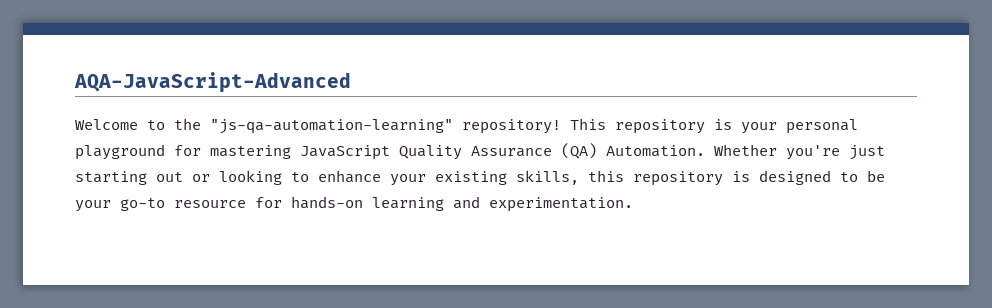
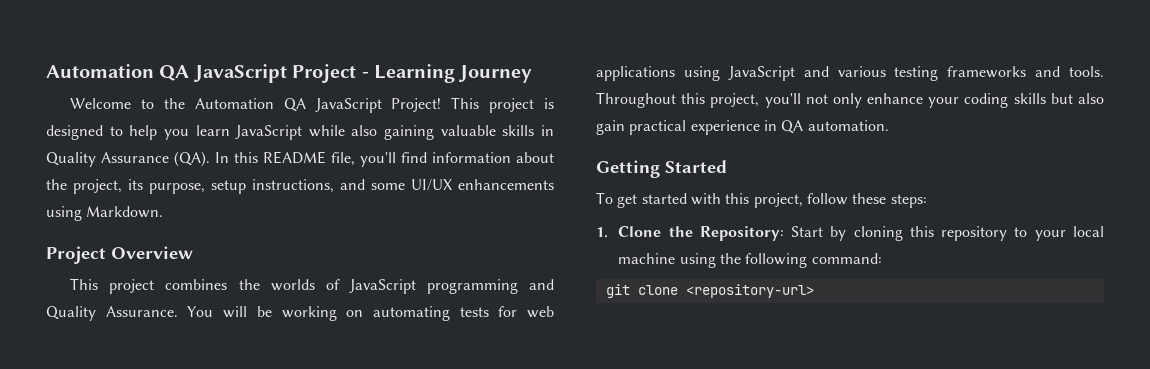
- AQA-JavaScript-Advanced
- Welcome to the "js-qa-automation-learning" repository! This repository is your personal playground for mastering JavaScript Quality Assurance (QA) Automation. Whether you're just starting out or looking to enhance your existing skills, this repository is designed to be your go-to resource for hands-on learning and experimentation.
+ Automation QA JavaScript Project - Learning Journey
+ Welcome to the Automation QA JavaScript Project! This project is designed to help you learn JavaScript while also gaining valuable skills in Quality Assurance (QA). In this README file, you'll find information about the project, its purpose, setup instructions, and some UI/UX enhancements using Markdown.
+ Project Overview
+ This project combines the worlds of JavaScript programming and Quality Assurance. You will be working on automating tests for web applications using JavaScript and various testing frameworks and tools. Throughout this project, you'll not only enhance your coding skills but also gain practical experience in QA automation.
+ Getting Started
+ To get started with this project, follow these steps:
+ 1. Clone the Repository: Start by cloning this repository to your local machine using the following command:
+ git clone <repository-url>

